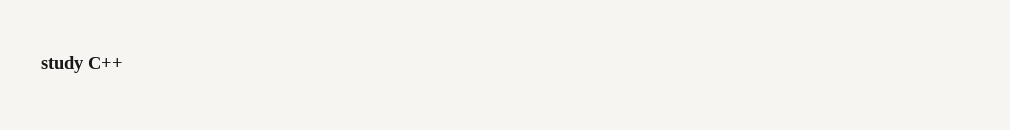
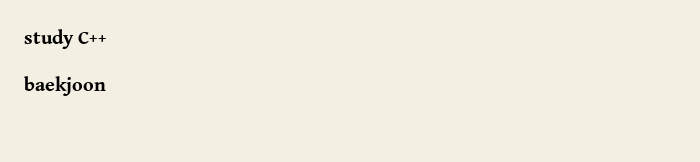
+ baekjoon

